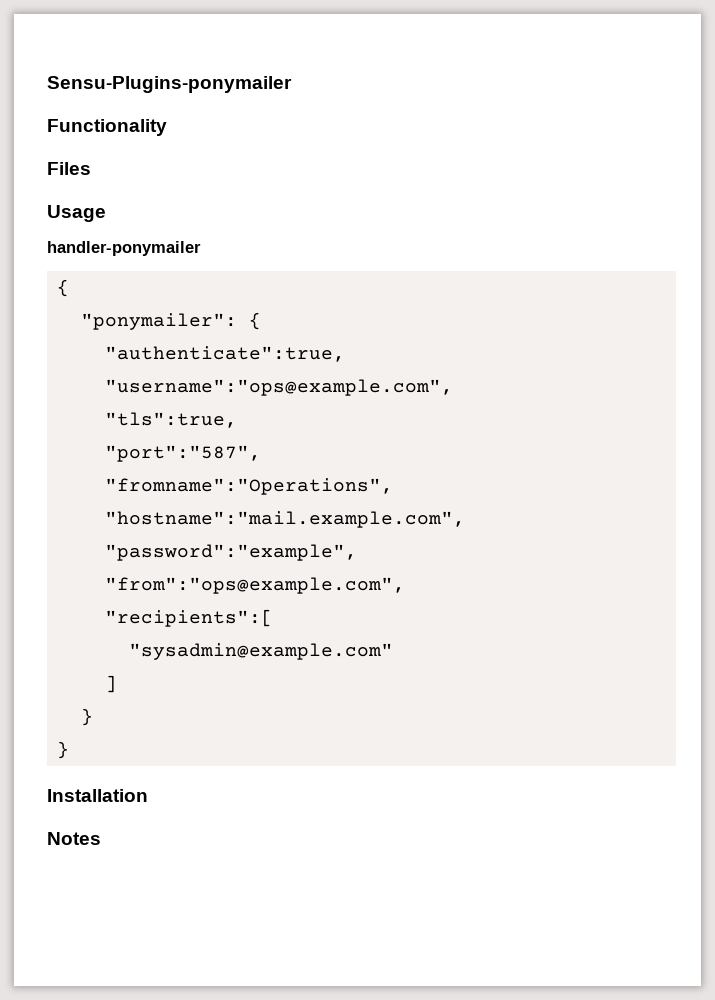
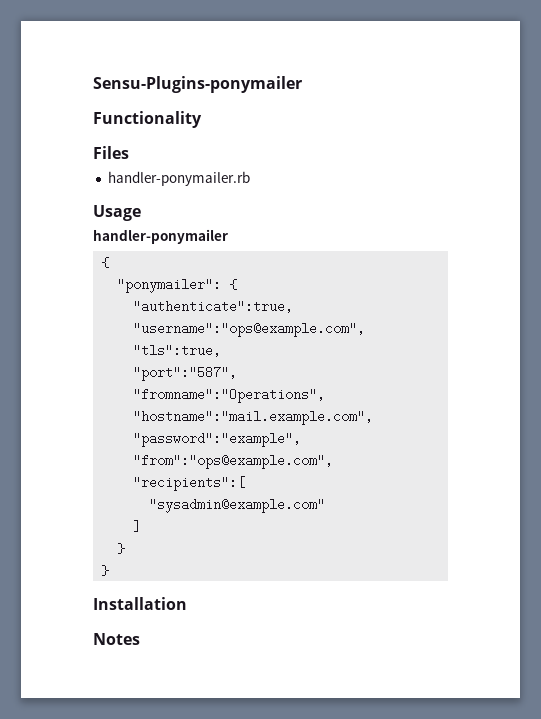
+ handler-ponymailer.rb

